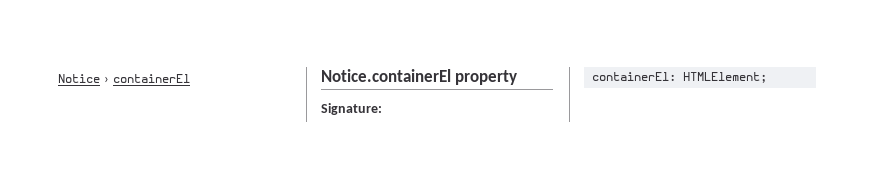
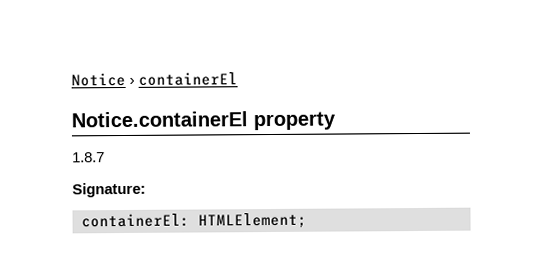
+ 1.8.7

